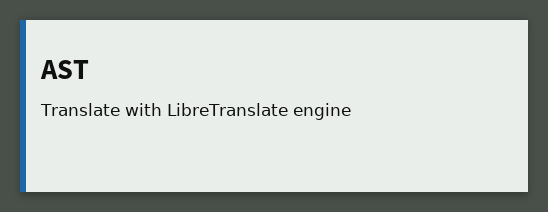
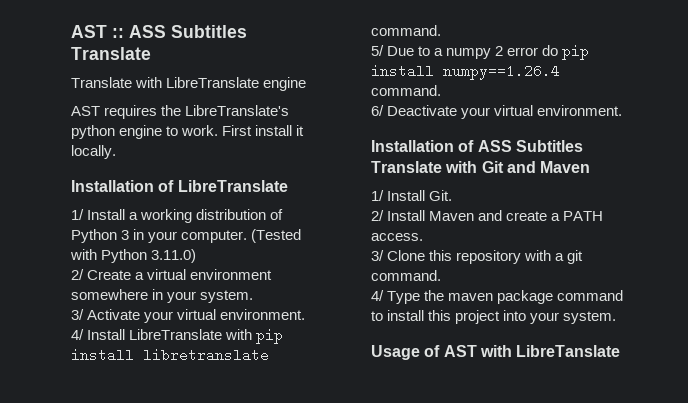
- AST
+ AST :: ASS Subtitles Translate
+ AST requires the LibreTranslate's python engine to work. First install it locally.
+ Installation of LibreTranslate
+ 1/ Install a working distribution of Python 3 in your computer. (Tested with Python 3.11.0)
+ 2/ Create a virtual environment somewhere in your system.
+ 3/ Activate your virtual environment.
+ 4/ Install LibreTranslate with pip install libretranslate command.
+ 5/ Due to a numpy 2 error do pip install numpy==1.26.4 command.
+ 6/ Deactivate your virtual environment.
+ Installation of ASS Subtitles Translate with Git and Maven
+ 1/ Install Git.
+ 2/ Install Maven and create a PATH access.
+ 3/ Clone this repository with a git command.
+ 4/ Type the maven package command to install this project into your system.
+ Usage of AST with LibreTanslate

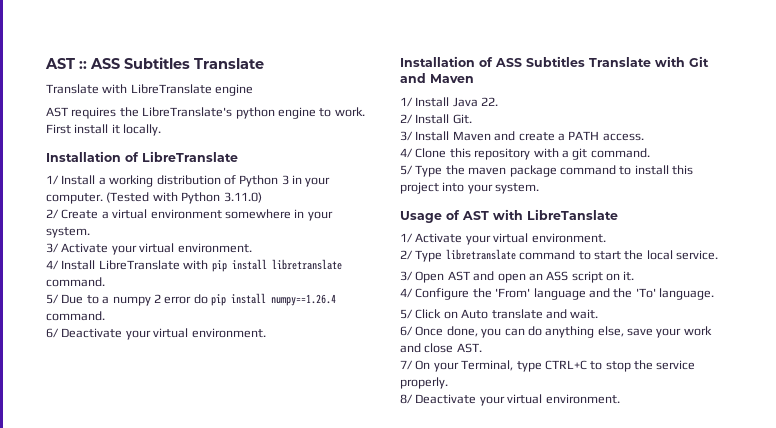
- 1/ Install Git.
+ 1/ Install Java 22.
+ 2/ Install Git.
- 2/ Install Maven and create a PATH access.
+ 3/ Install Maven and create a PATH access.
- 3/ Clone this repository with a git command.
+ 4/ Clone this repository with a git command.
- 4/ Type the maven package command to install this project into your system.
+ 5/ Type the maven package command to install this project into your system.
+ 1/ Activate your virtual environment.
+ 2/ Type libretranslate command to start the local service.
+ 3/ Open AST and open an ASS script on it.
+ 4/ Configure the 'From' language and the 'To' language.
+ 5/ Click on Auto translate and wait.
+ 6/ Once done, you can do anything else, save your work and close AST.
+ 7/ On your Terminal, type CTRL+C to stop the service properly.
+ 8/ Deactivate your virtual environment.

